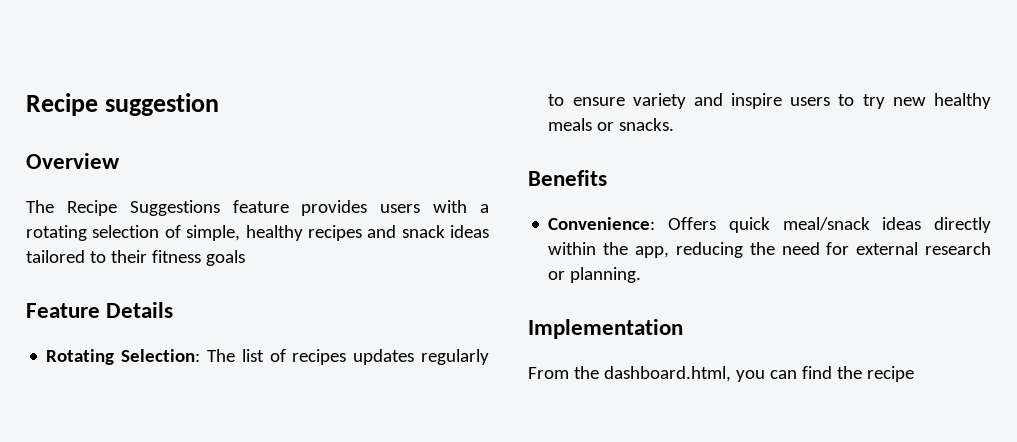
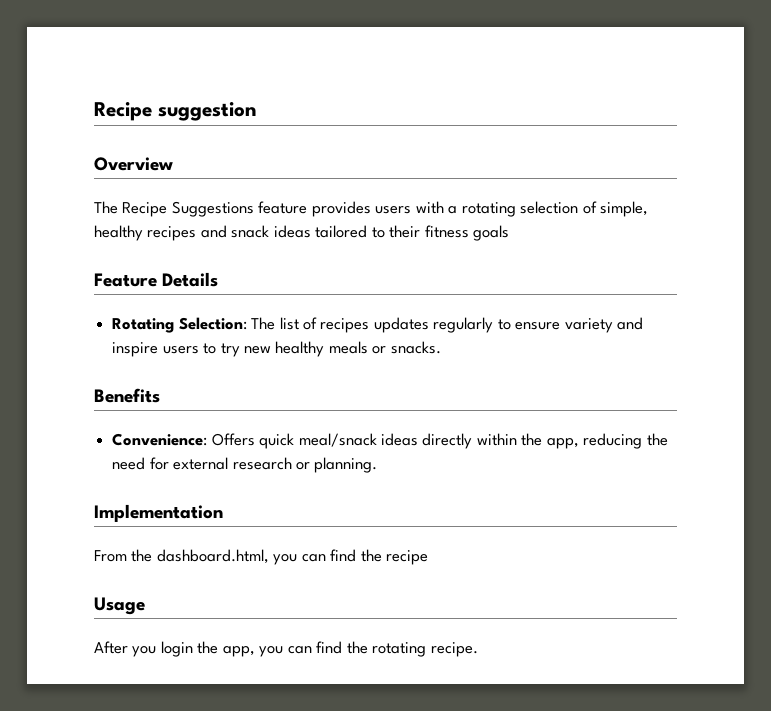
+ Usage
+ After you login the app, you can find the rotating recipe.

